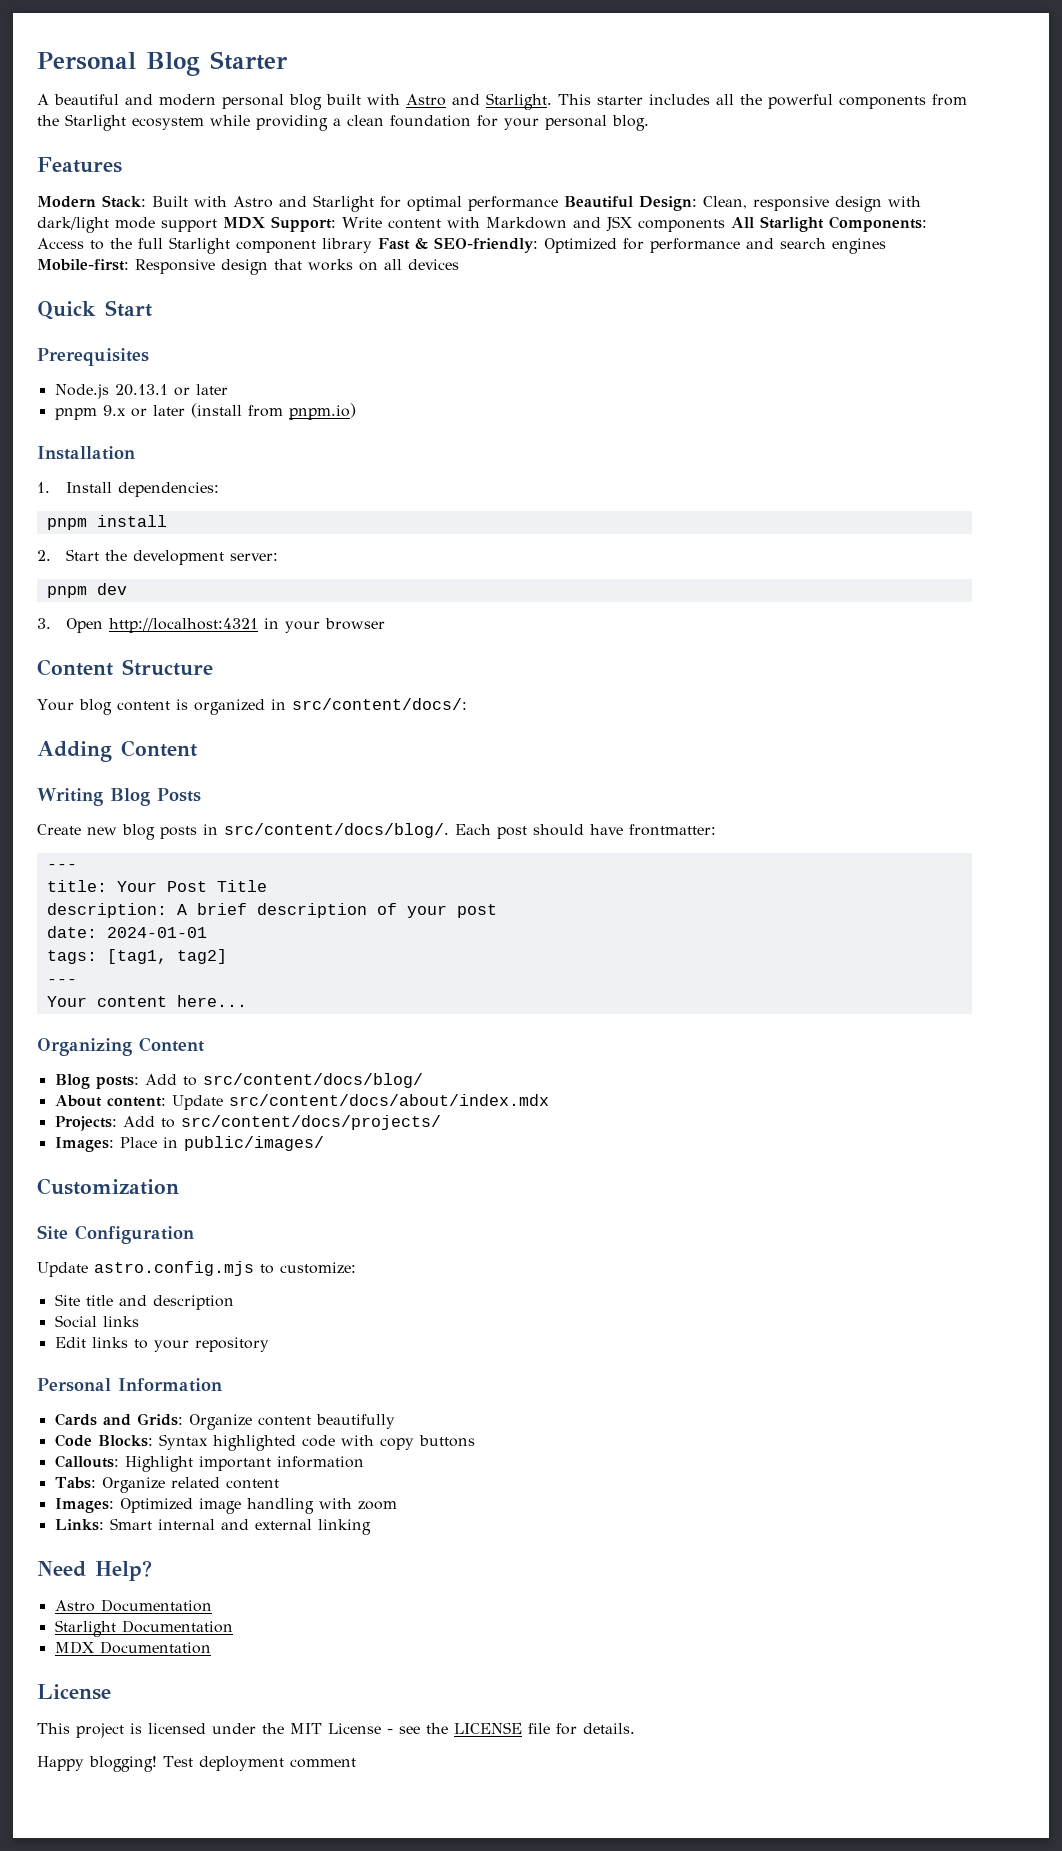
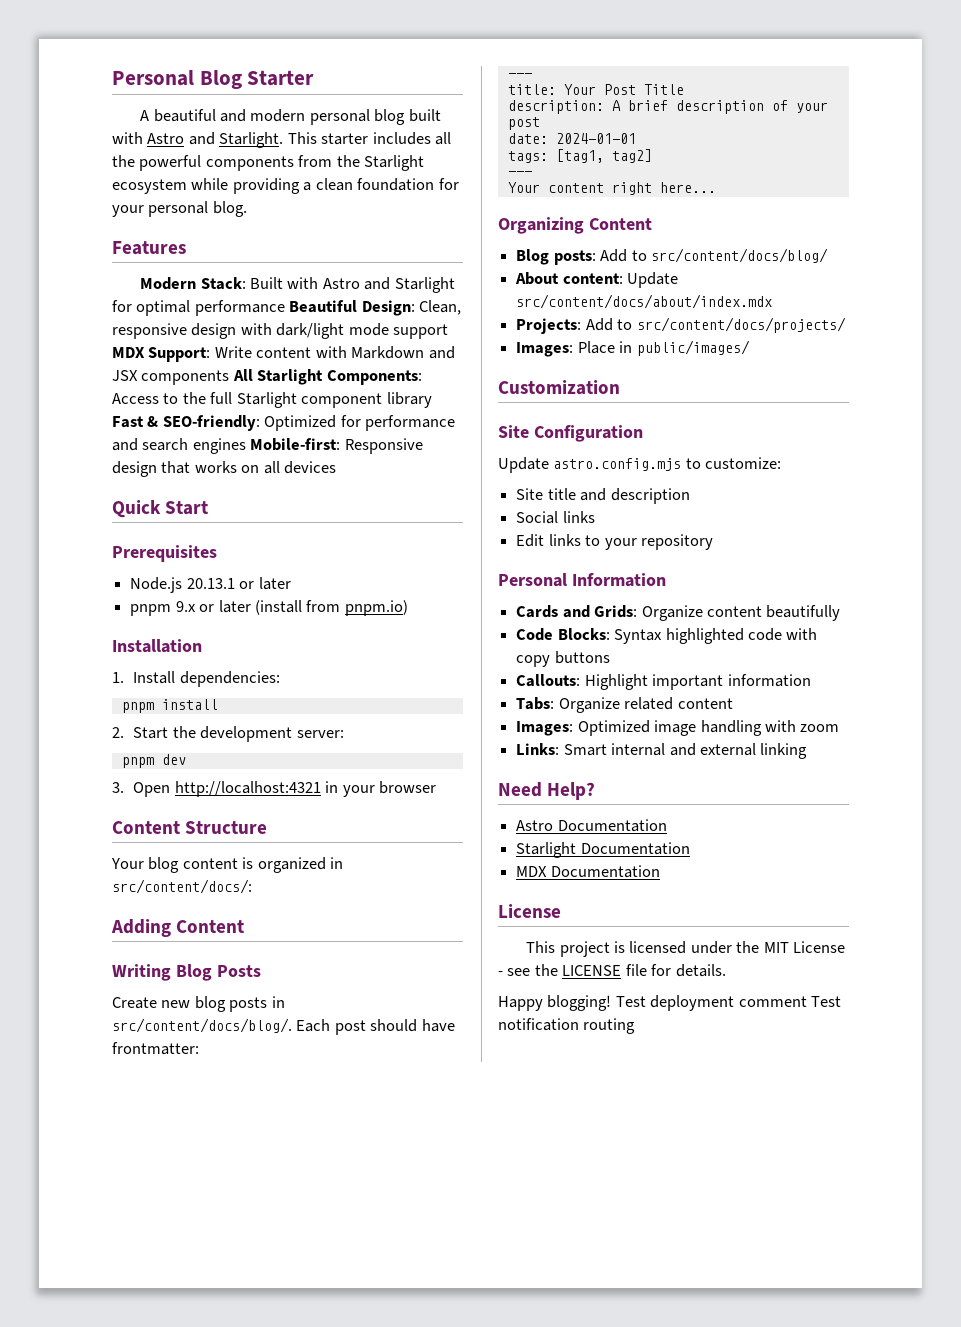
- Your content here...
+ Your content right here...
- Test deployment comment
+ Test deployment comment Test notification routing

